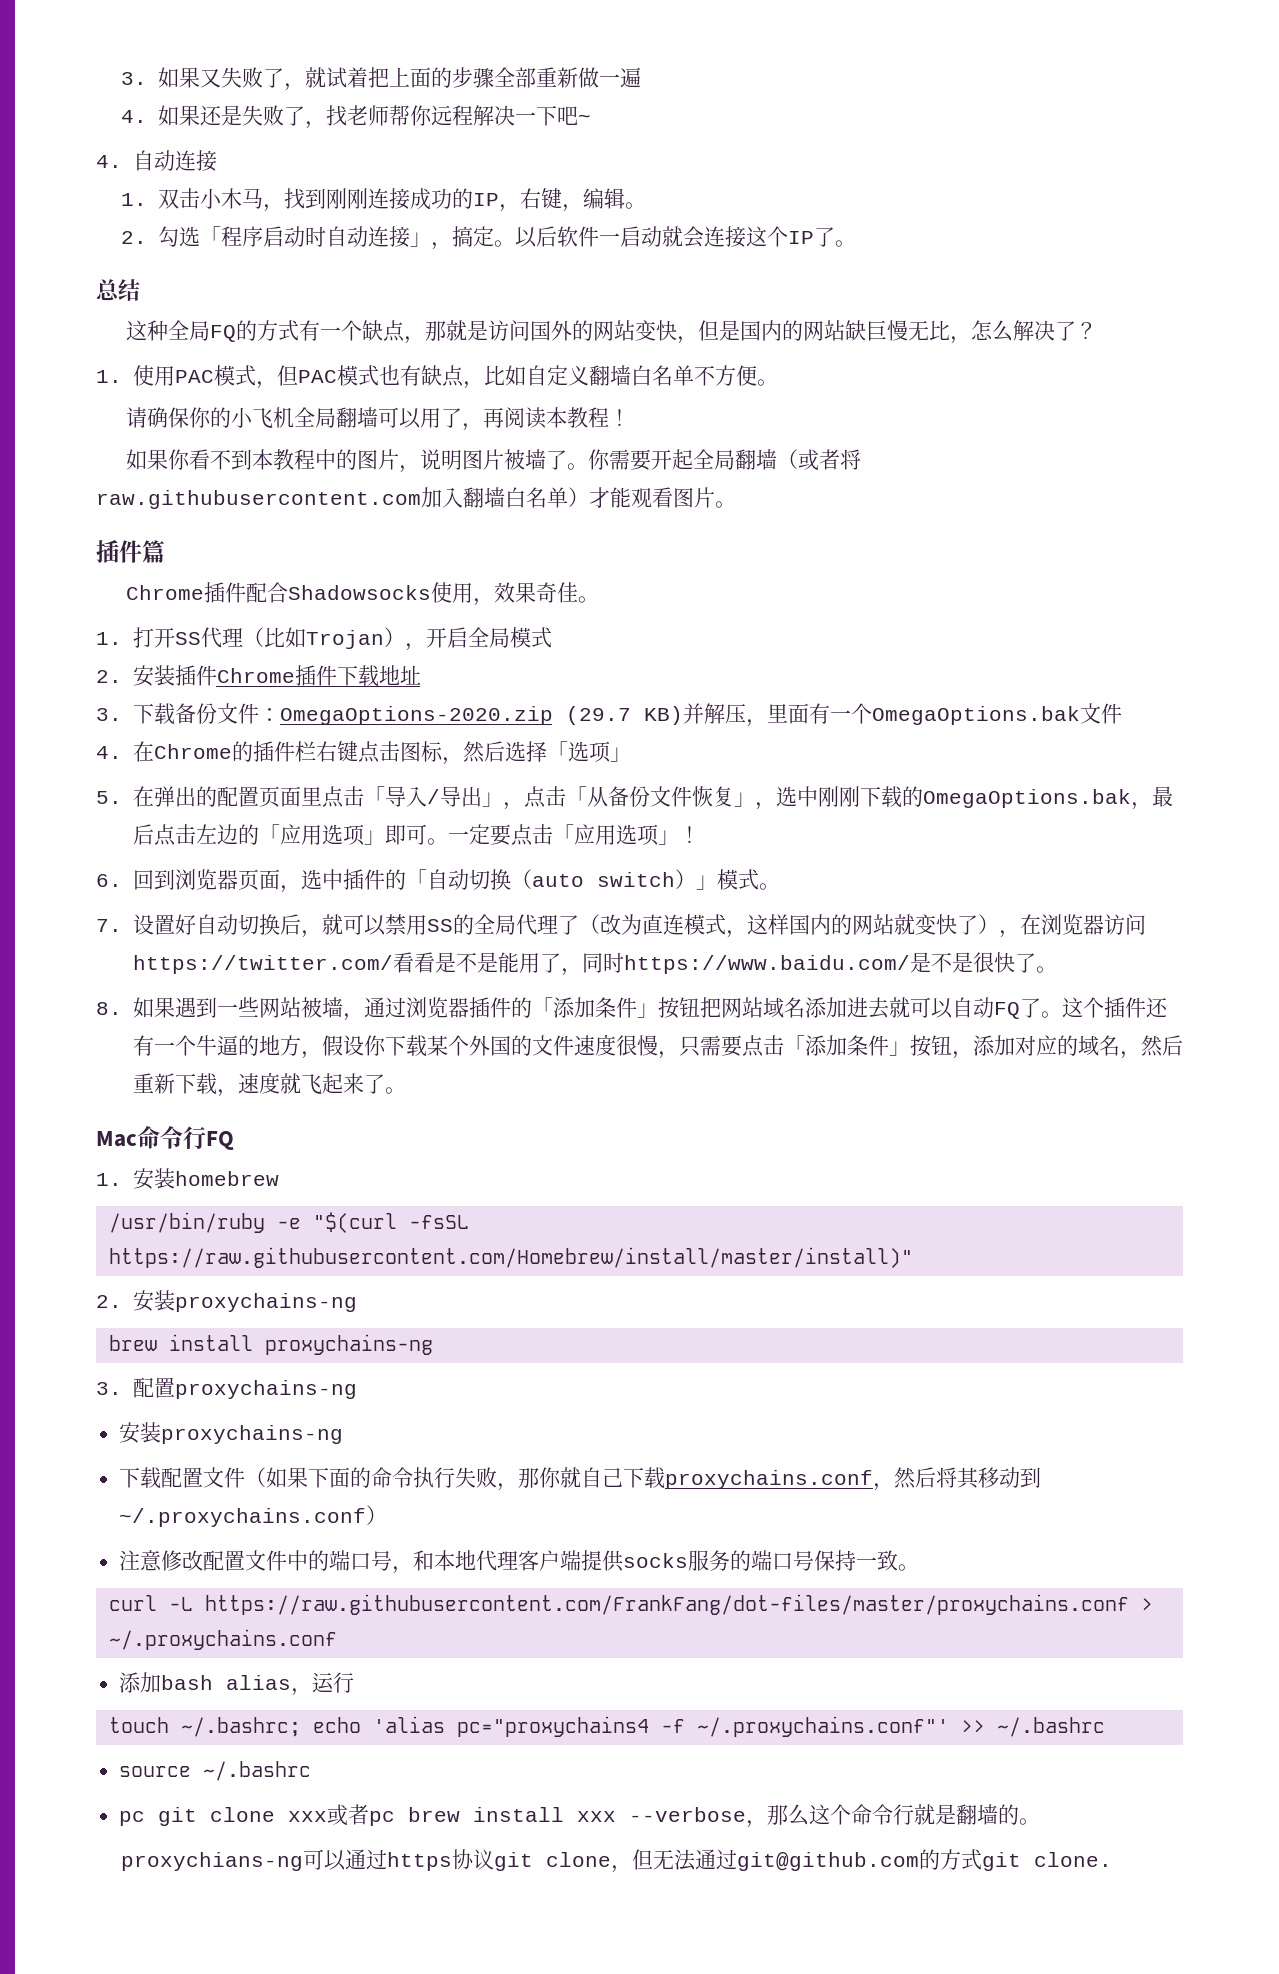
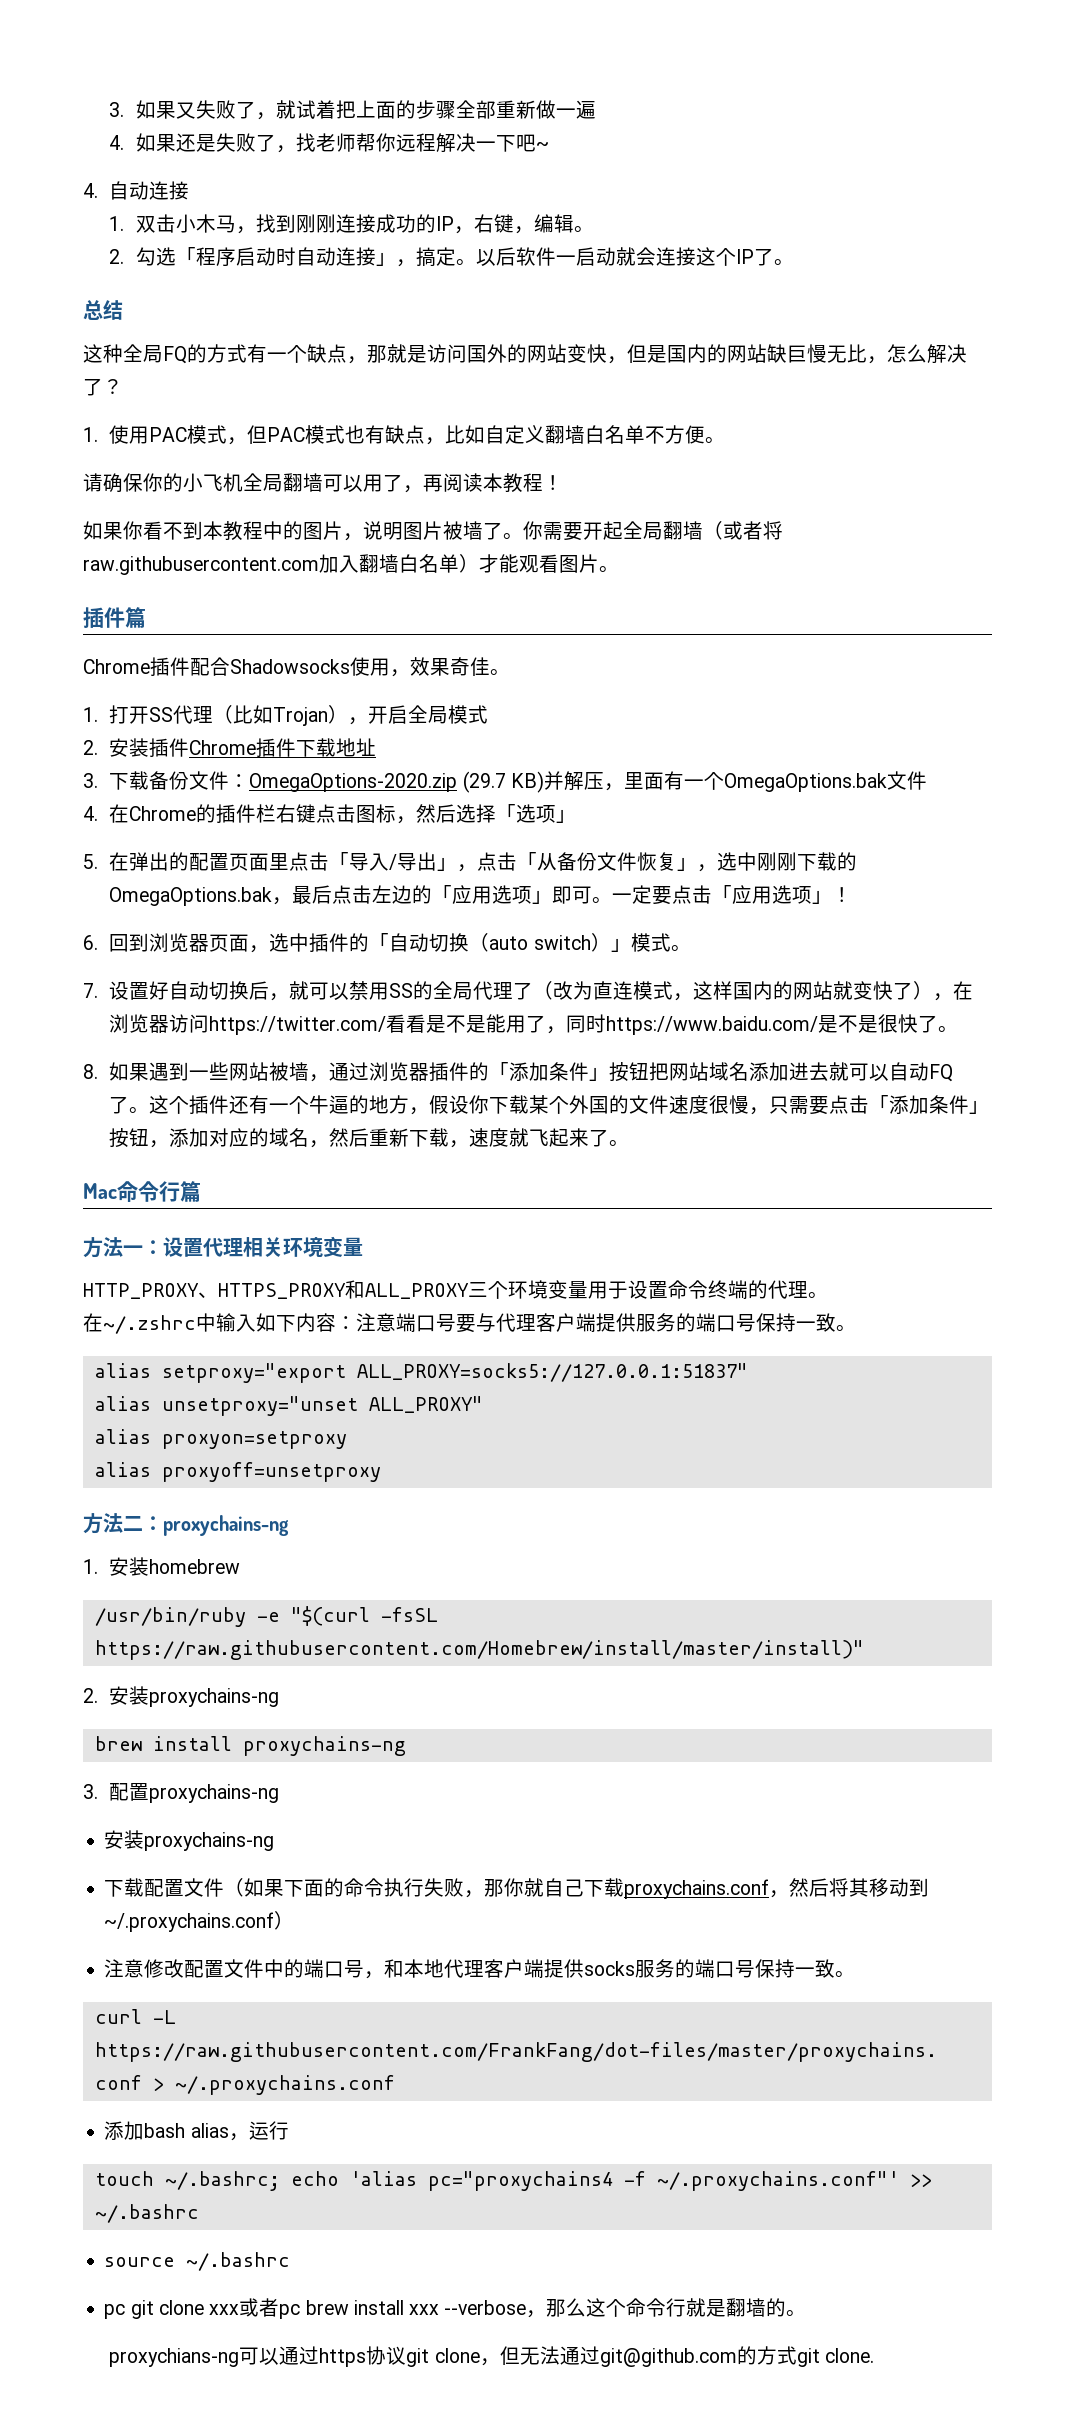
- Mac命令行FQ
+ Mac命令行篇
+ 方法一：设置代理相关环境变量
+ HTTP_PROXY、HTTPS_PROXY和ALL_PROXY三个环境变量用于设置命令终端的代理。
+ 在~/.zshrc中输入如下内容：注意端口号要与代理客户端提供服务的端口号保持一致。
+ alias setproxy="export ALL_PROXY=socks5://127.0.0.1:51837"
+ alias unsetproxy="unset ALL_PROXY"
+ alias proxyon=setproxy
+ alias proxyoff=unsetproxy
+ 方法二：proxychains-ng

